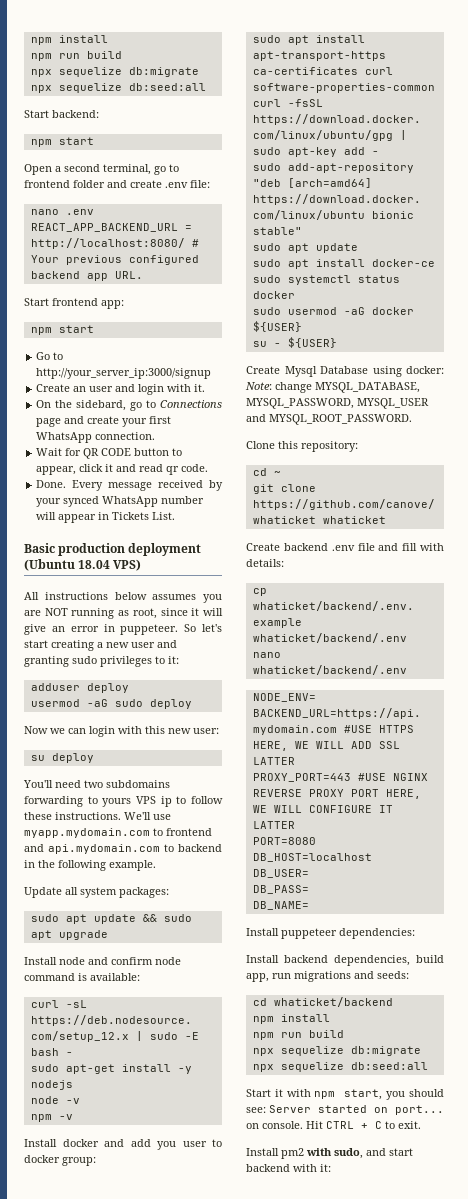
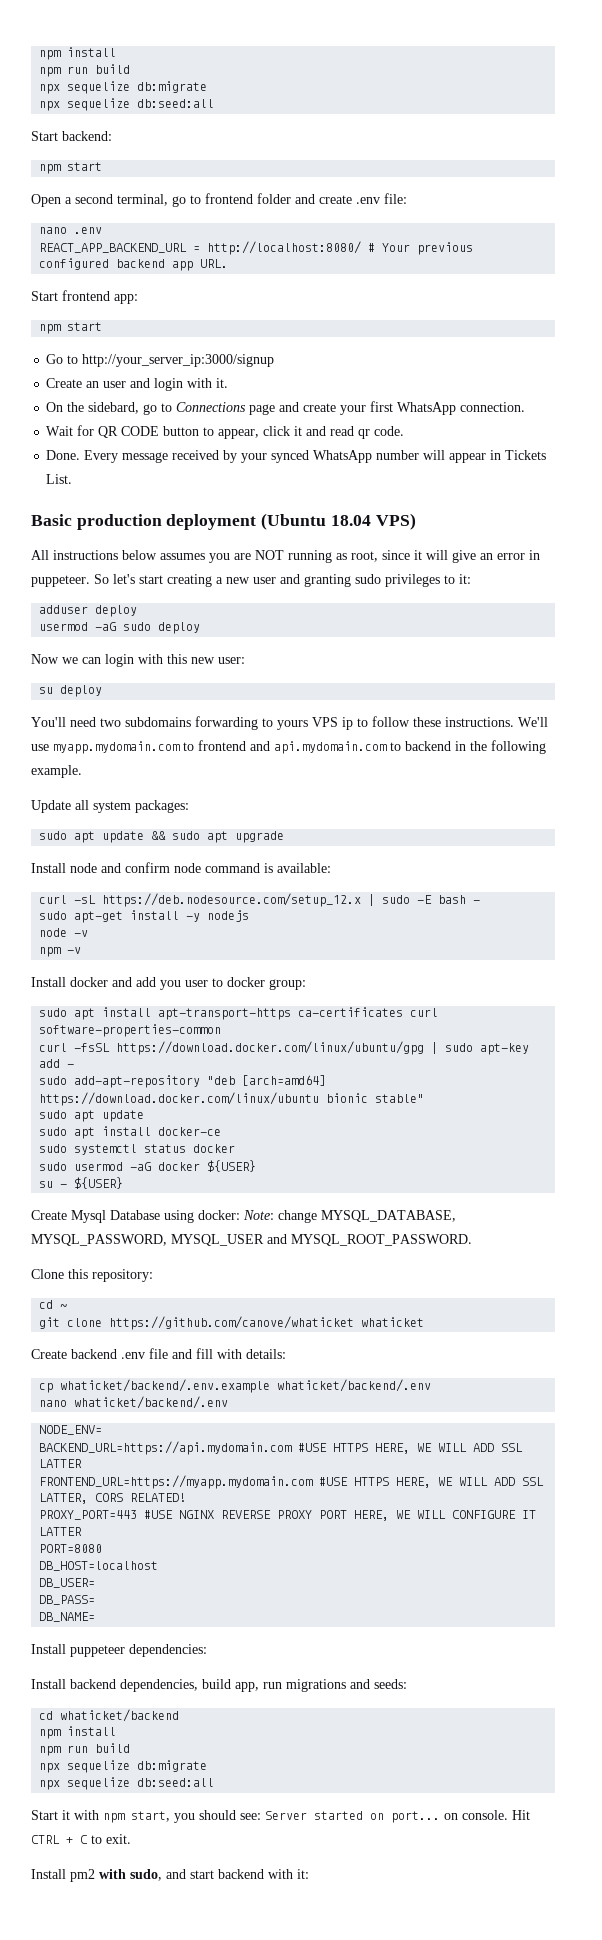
+ FRONTEND_URL=https://myapp.mydomain.com #USE HTTPS HERE, WE WILL ADD SSL LATTER, CORS RELATED!

